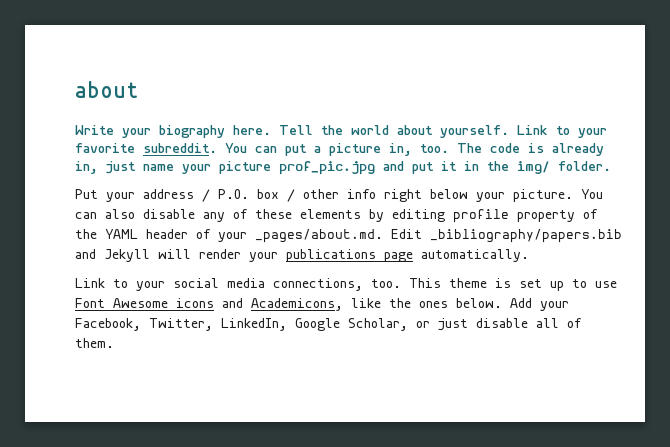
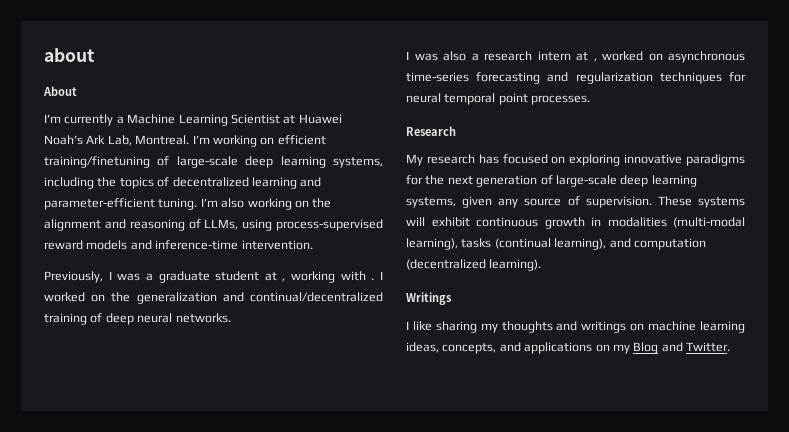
- Write your biography here. Tell the world about yourself. Link to your favorite subreddit. You can put a picture in, too. The code is already in, just name your picture prof_pic.jpg and put it in the img/ folder.
- Put your address / P.O. box / other info right below your picture. You can also disable any of these elements by editing profile property of the YAML header of your _pages/about.md. Edit _bibliography/papers.bib and Jekyll will render your publications page automatically.
- Link to your social media connections, too. This theme is set up to use Font Awesome icons and Academicons, like the ones below. Add your Facebook, Twitter, LinkedIn, Google Scholar, or just disable all of them.
+ About
+ I’m currently a Machine Learning Scientist at Huawei Noah’s Ark Lab, Montreal. I’m working on efficient training/finetuning of large-scale deep learning systems, including the topics of decentralized learning and parameter-efficient tuning. I’m also working on the alignment and reasoning of LLMs, using process-supervised reward models and inference-time intervention.
+ Previously, I was a graduate student at , working with . I worked on the generalization and continual/decentralized training of deep neural networks.
+ I was also a research intern at , worked on asynchronous time-series forecasting and regularization techniques for neural temporal point processes.
+ Research
+ My research has focused on exploring innovative paradigms for the next generation of large-scale deep learning systems, given any source of supervision. These systems will exhibit continuous growth in modalities (multi-modal learning), tasks (continual learning), and computation (decentralized learning).
+ Writings
+ I like sharing my thoughts and writings on machine learning ideas, concepts, and applications on my Blog and Twitter.

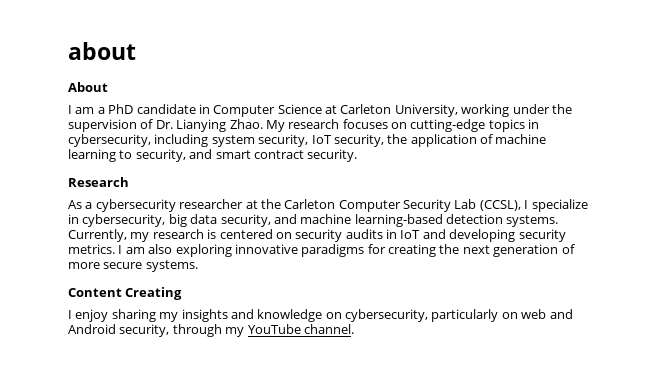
- I’m currently a Machine Learning Scientist at Huawei Noah’s Ark Lab, Montreal. I’m working on efficient training/finetuning of large-scale deep learning systems, including the topics of decentralized learning and parameter-efficient tuning. I’m also working on the alignment and reasoning of LLMs, using process-supervised reward models and inference-time intervention.
- Previously, I was a graduate student at , working with . I worked on the generalization and continual/decentralized training of deep neural networks.
- I was also a research intern at , worked on asynchronous time-series forecasting and regularization techniques for neural temporal point processes.
+ I am a PhD candidate in Computer Science at Carleton University, working under the supervision of Dr. Lianying Zhao. My research focuses on cutting-edge topics in cybersecurity, including system security, IoT security, the application of machine learning to security, and smart contract security.
  Research
- My research has focused on exploring innovative paradigms for the next generation of large-scale deep learning systems, given any source of supervision. These systems will exhibit continuous growth in modalities (multi-modal learning), tasks (continual learning), and computation (decentralized learning).
- Writings
- I like sharing my thoughts and writings on machine learning ideas, concepts, and applications on my Blog and Twitter.
+ As a cybersecurity researcher at the Carleton Computer Security Lab (CCSL), I specialize in cybersecurity, big data security, and machine learning-based detection systems. Currently, my research is centered on security audits in IoT and developing security metrics. I am also exploring innovative paradigms for creating the next generation of more secure systems.
+ Content Creating
+ I enjoy sharing my insights and knowledge on cybersecurity, particularly on web and Android security, through my YouTube channel.

